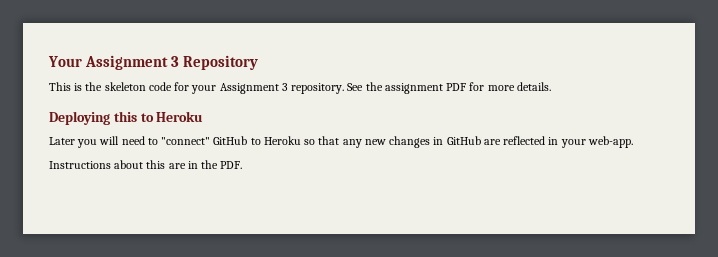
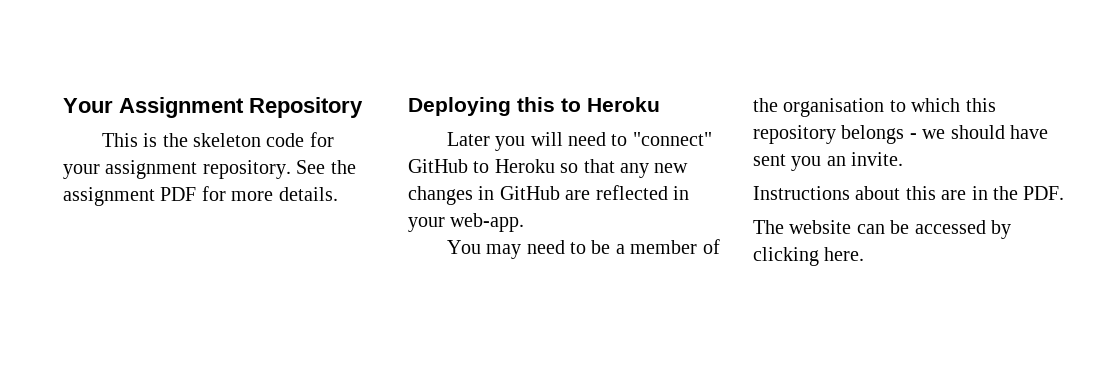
- Your Assignment 3 Repository
+ Your Assignment Repository
- This is the skeleton code for your Assignment 3 repository.
+ This is the skeleton code for your assignment repository.
+ You may need to be a member of the organisation to which this repository belongs - we should have sent you an invite.
+ The website can be accessed by clicking here.

